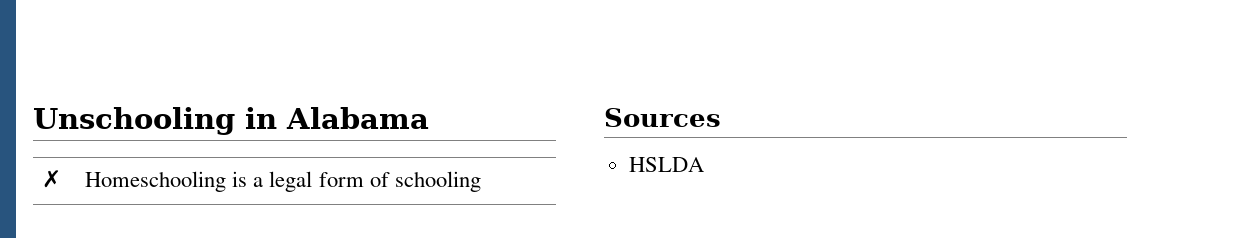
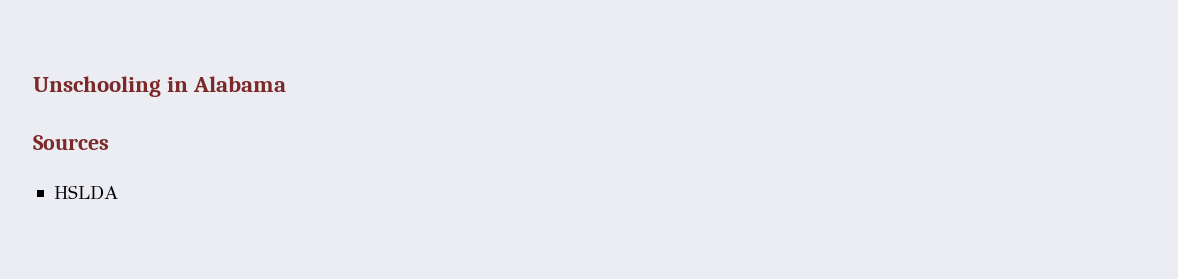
- ✗ | Homeschooling is a legal form of schooling

